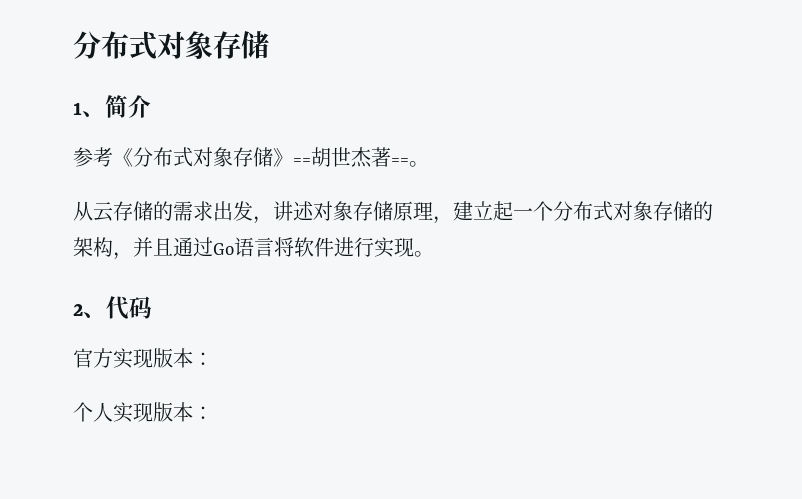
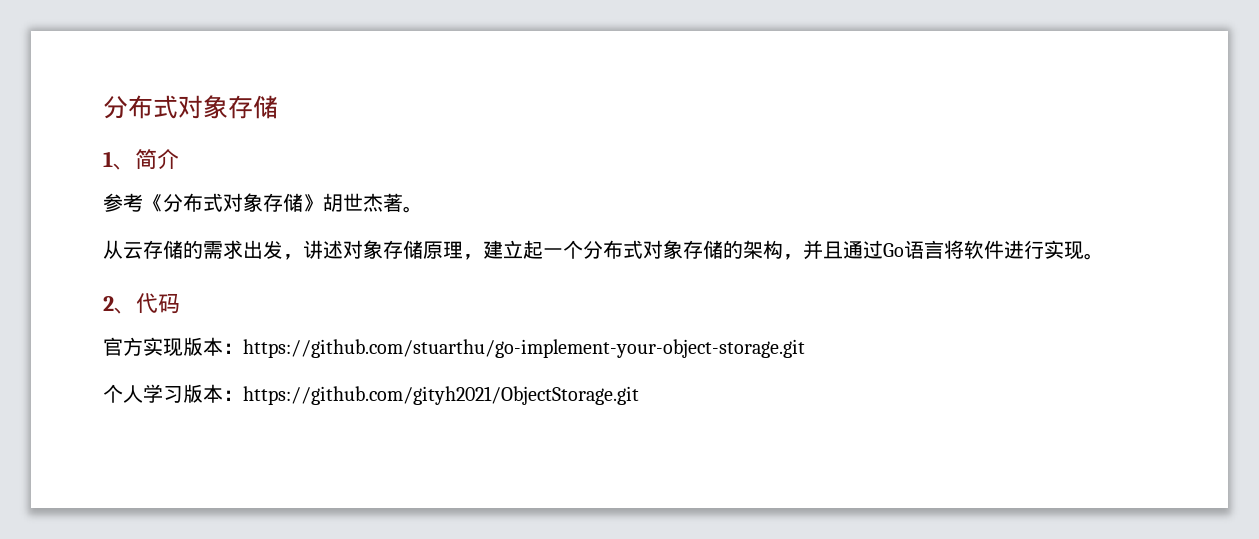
- 参考《分布式对象存储》==胡世杰著==。
+ 参考《分布式对象存储》胡世杰著。
- 官方实现版本：
+ 官方实现版本：https://github.com/stuarthu/go-implement-your-object-storage.git
- 个人实现版本：
+ 个人学习版本：https://github.com/gityh2021/ObjectStorage.git

